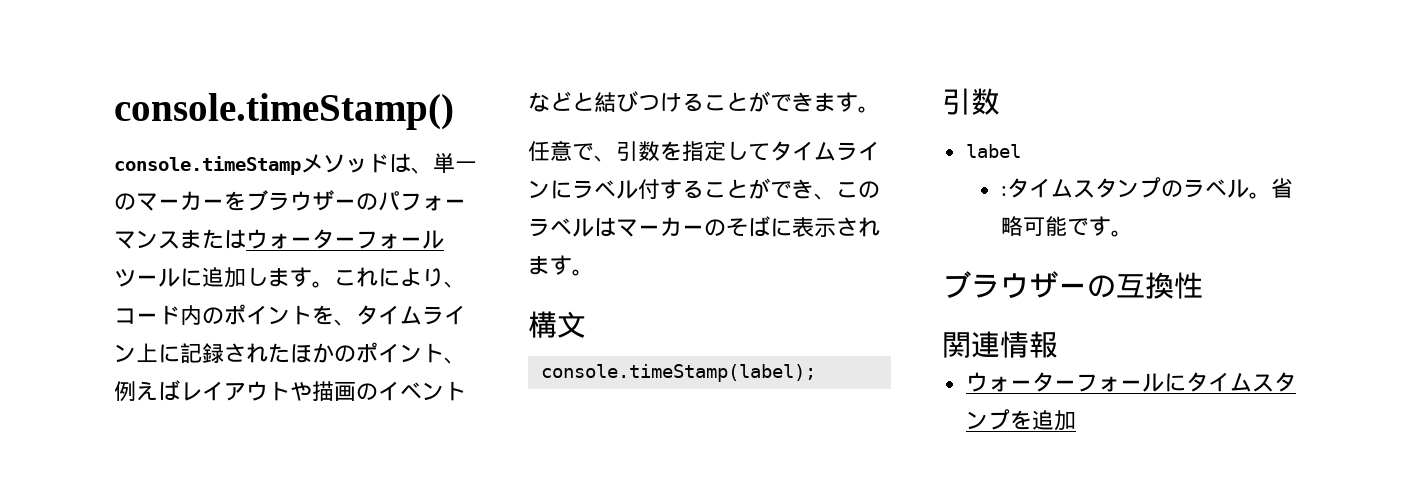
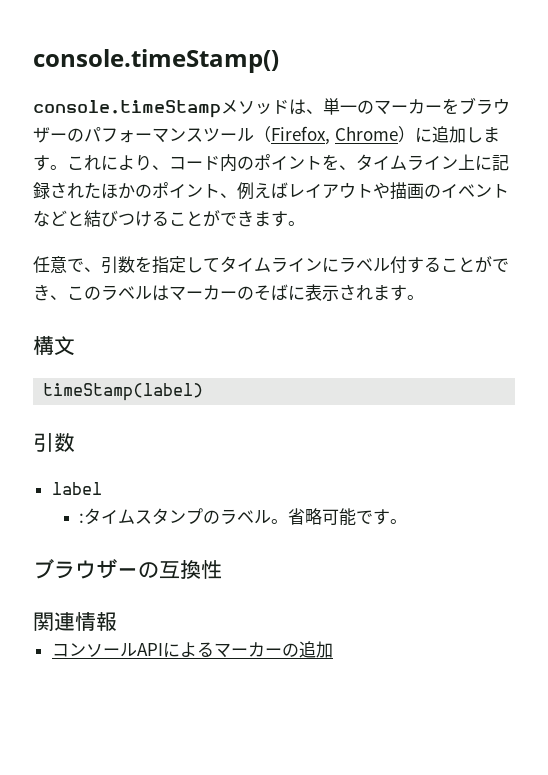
- console.timeStampメソッドは、単一のマーカーをブラウザーのパフォーマンスまたはウォーターフォールツールに追加します。
+ console.timeStampメソッドは、単一のマーカーをブラウザーのパフォーマンスツール（Firefox, Chrome）に追加します。
- console.timeStamp(label);
+ timeStamp(label)
- ウォーターフォールにタイムスタンプを追加
+ コンソールAPIによるマーカーの追加

